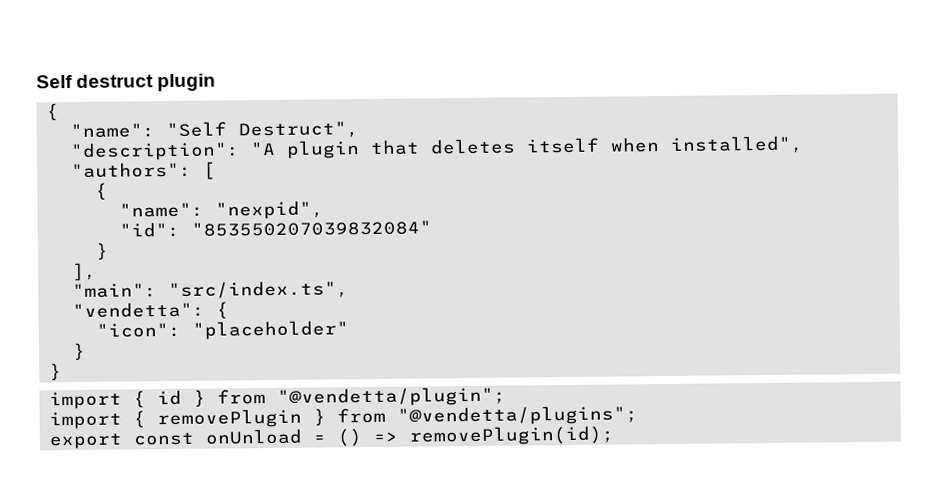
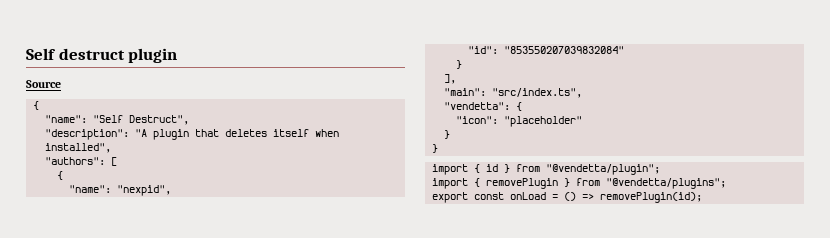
+ Source
- export const onUnload = () => removePlugin(id);
+ export const onLoad = () => removePlugin(id);

